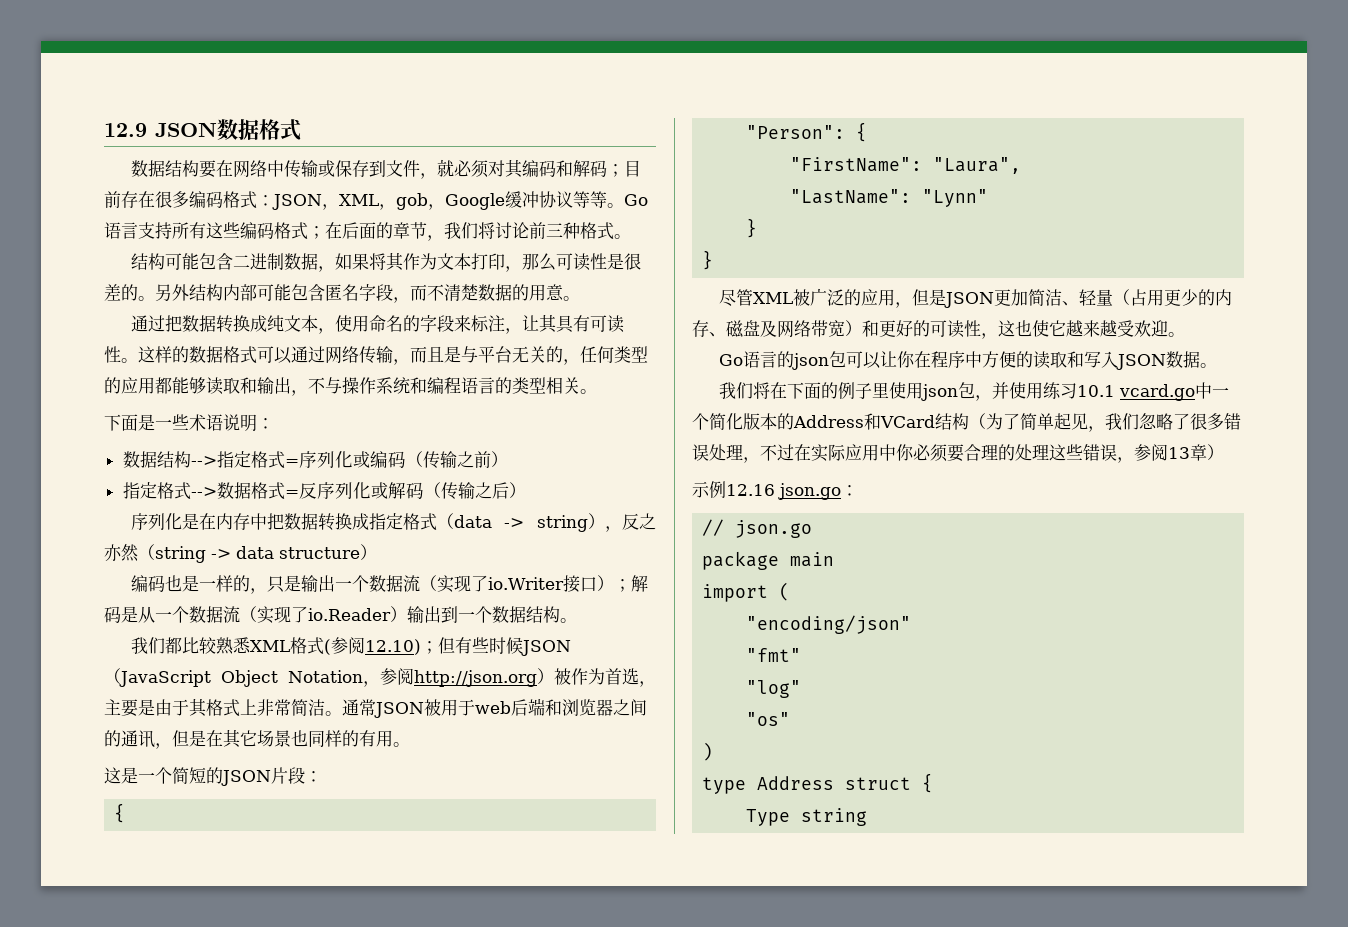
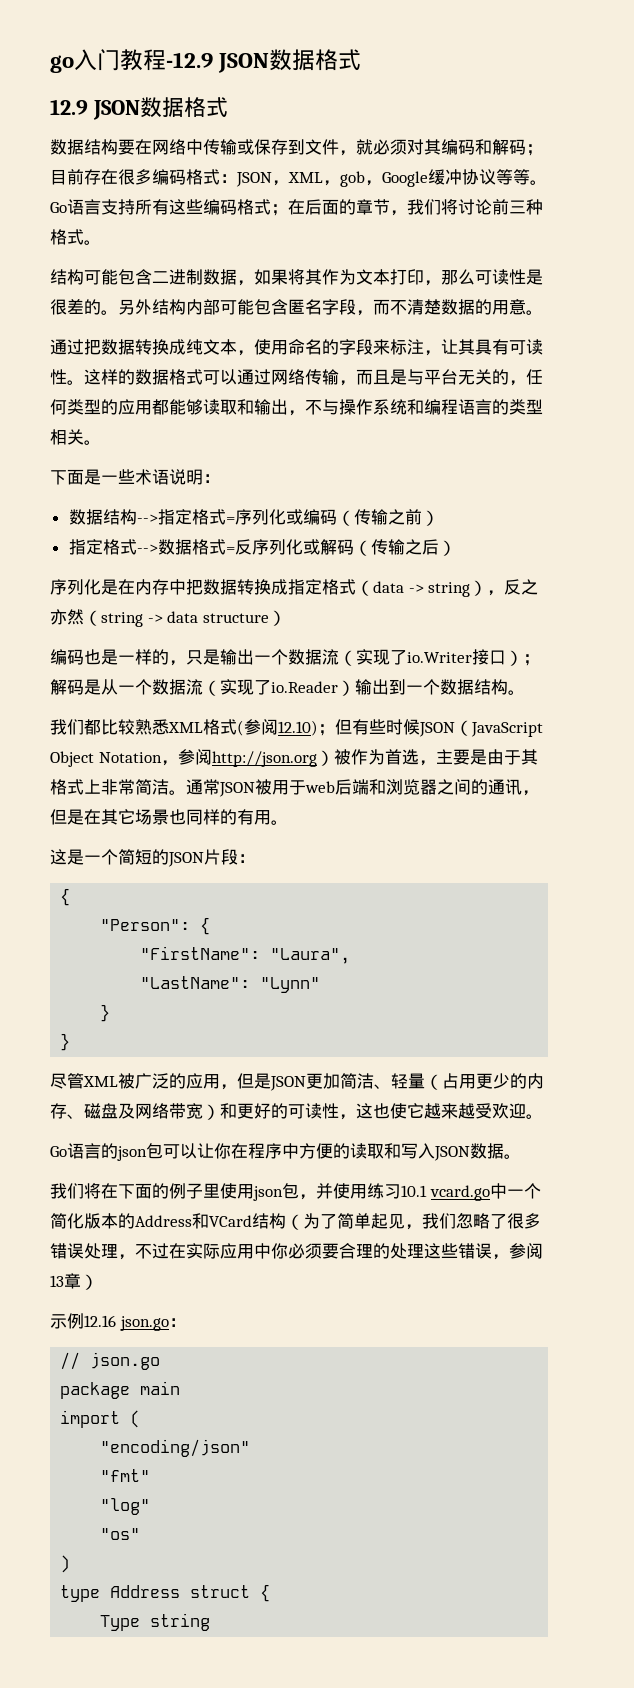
+ go入门教程-12.9 JSON数据格式

